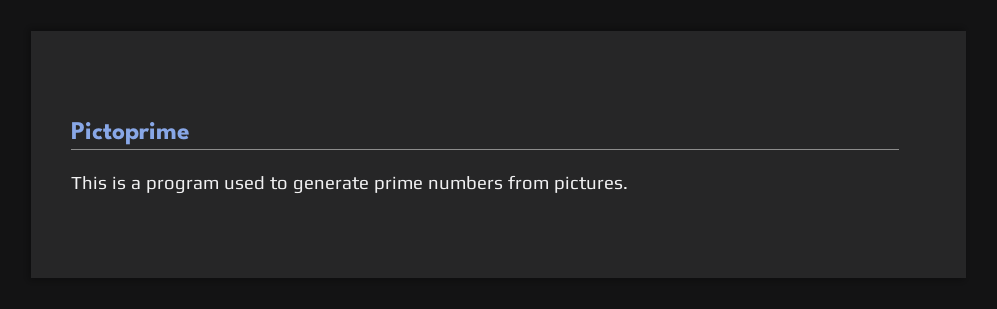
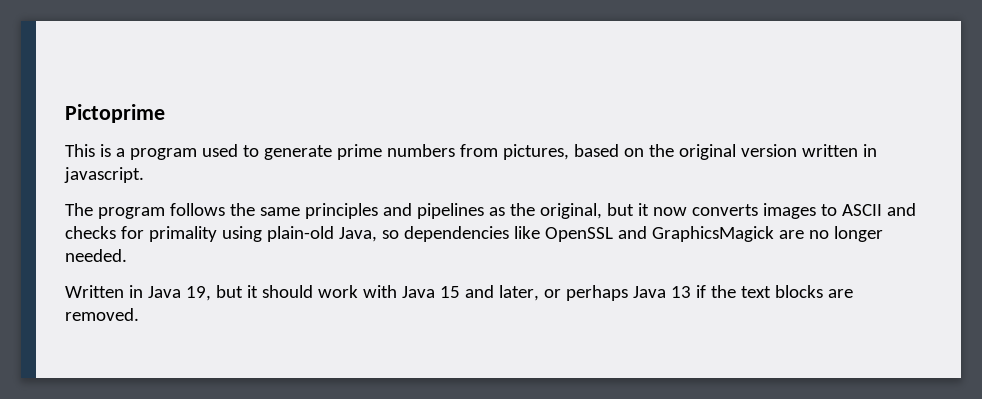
- This is a program used to generate prime numbers from pictures.
+ This is a program used to generate prime numbers from pictures, based on the original version written in javascript.
+ The program follows the same principles and pipelines as the original, but it now converts images to ASCII and checks for primality using plain-old Java, so dependencies like OpenSSL and GraphicsMagick are no longer needed.
+ Written in Java 19, but it should work with Java 15 and later, or perhaps Java 13 if the text blocks are removed.

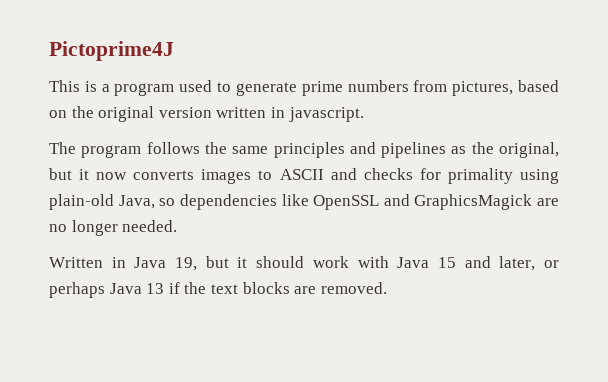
- Pictoprime
+ Pictoprime4J

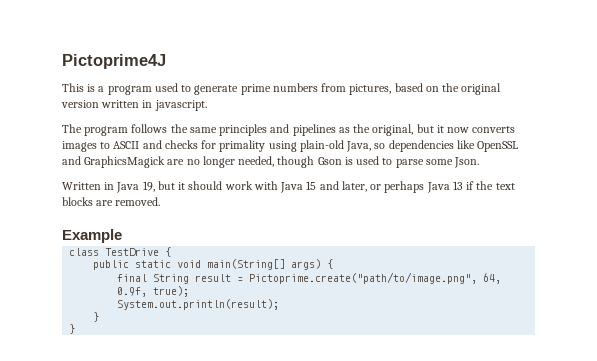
- The program follows the same principles and pipelines as the original, but it now converts images to ASCII and checks for primality using plain-old Java, so dependencies like OpenSSL and GraphicsMagick are no longer needed.
+ The program follows the same principles and pipelines as the original, but it now converts images to ASCII and checks for primality using plain-old Java, so dependencies like OpenSSL and GraphicsMagick are no longer needed, though Gson is used to parse some Json.
+ Example
+ class TestDrive {
+ public static void main(String[] args) {
+ final String result = Pictoprime.create("path/to/image.png", 64, 0.9f, true);
+ System.out.println(result);
+ }
+ }

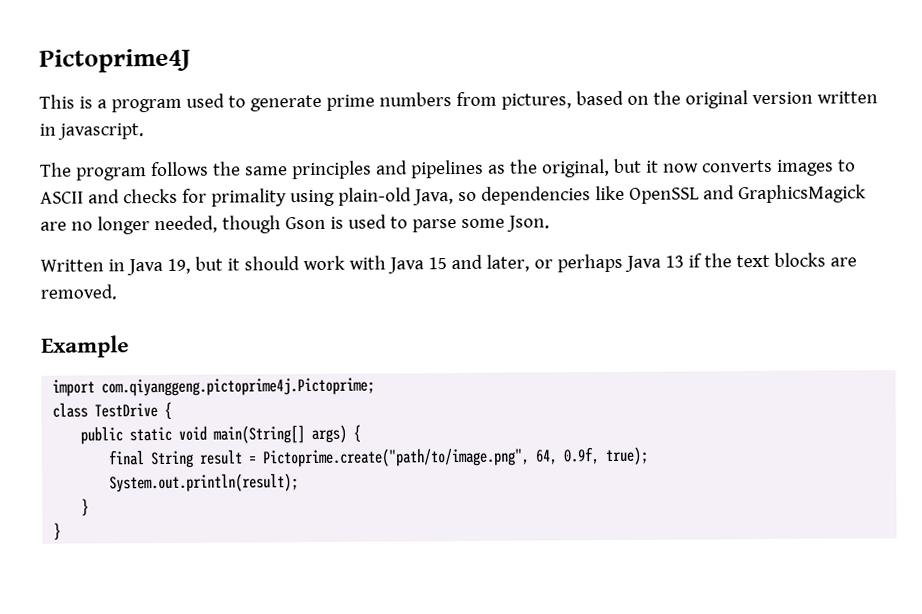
+ import com.qiyanggeng.pictoprime4j.Pictoprime;

